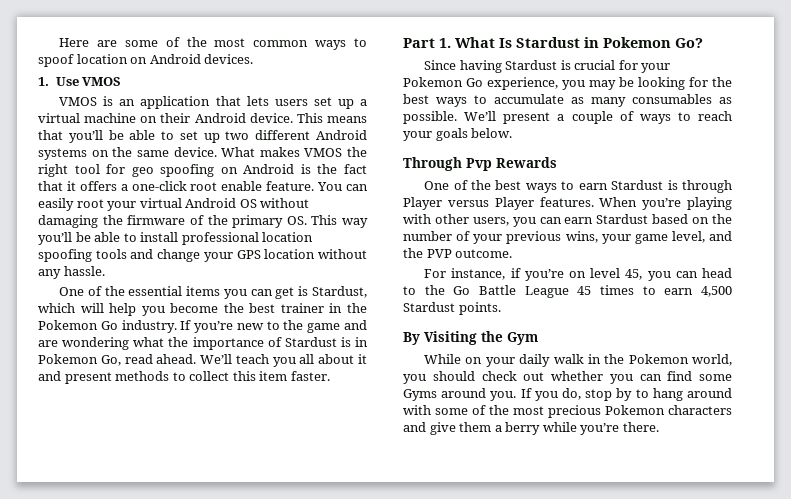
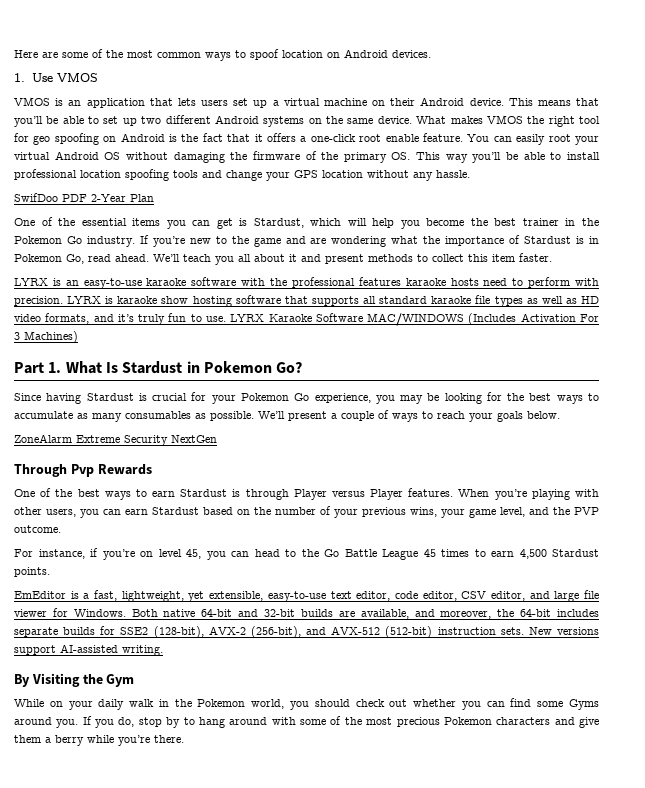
+ SwifDoo PDF 2-Year Plan
+ LYRX is an easy-to-use karaoke software with the professional features karaoke hosts need to perform with precision. LYRX is karaoke show hosting software that supports all standard karaoke file types as well as HD video formats, and it’s truly fun to use. LYRX Karaoke Software MAC/WINDOWS (Includes Activation For 3 Machines)
+ ZoneAlarm Extreme Security NextGen
+ EmEditor is a fast, lightweight, yet extensible, easy-to-use text editor, code editor, CSV editor, and large file viewer for Windows. Both native 64-bit and 32-bit builds are available, and moreover, the 64-bit includes separate builds for SSE2 (128-bit), AVX-2 (256-bit), and AVX-512 (512-bit) instruction sets. New versions support AI-assisted writing.

